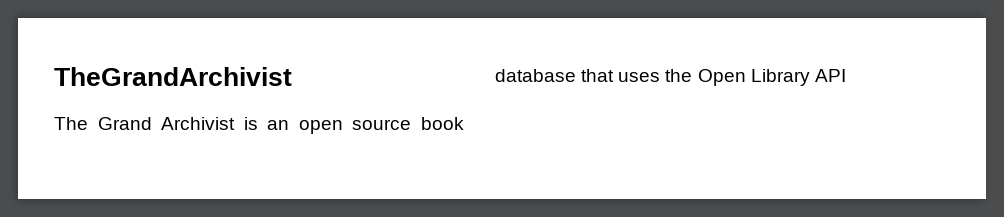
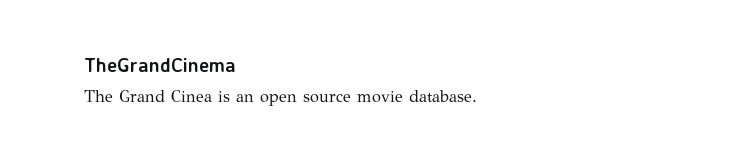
- TheGrandArchivist
+ TheGrandCinema
- The Grand Archivist is an open source book database that uses the Open Library API
+ The Grand Cinea is an open source movie database.

